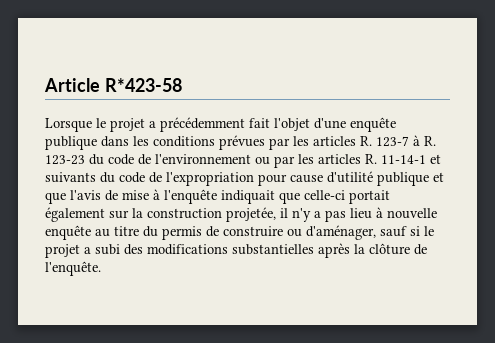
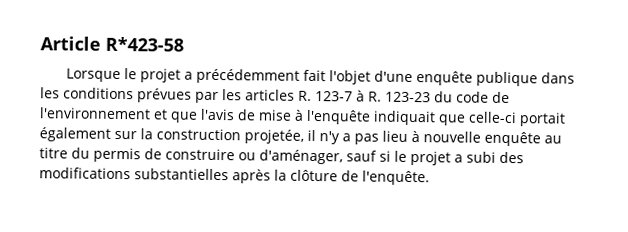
- Lorsque le projet a précédemment fait l'objet d'une enquête publique dans les conditions prévues par les articles R. 123-7 à R. 123-23 du code de l'environnement ou par les articles R. 11-14-1 et suivants du code de l'expropriation pour cause d'utilité publique et que l'avis de mise à l'enquête indiquait que celle-ci portait également sur la construction projetée, il n'y a pas lieu à nouvelle enquête au titre du permis de construire ou d'aménager, sauf si le projet a subi des modifications substantielles après la clôture de l'enquête.
+ Lorsque le projet a précédemment fait l'objet d'une enquête publique dans les conditions prévues par les articles R. 123-7 à R. 123-23 du code de l'environnement et que l'avis de mise à l'enquête indiquait que celle-ci portait également sur la construction projetée, il n'y a pas lieu à nouvelle enquête au titre du permis de construire ou d'aménager, sauf si le projet a subi des modifications substantielles après la clôture de l'enquête.

